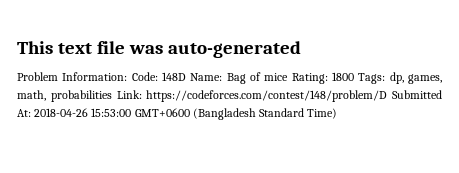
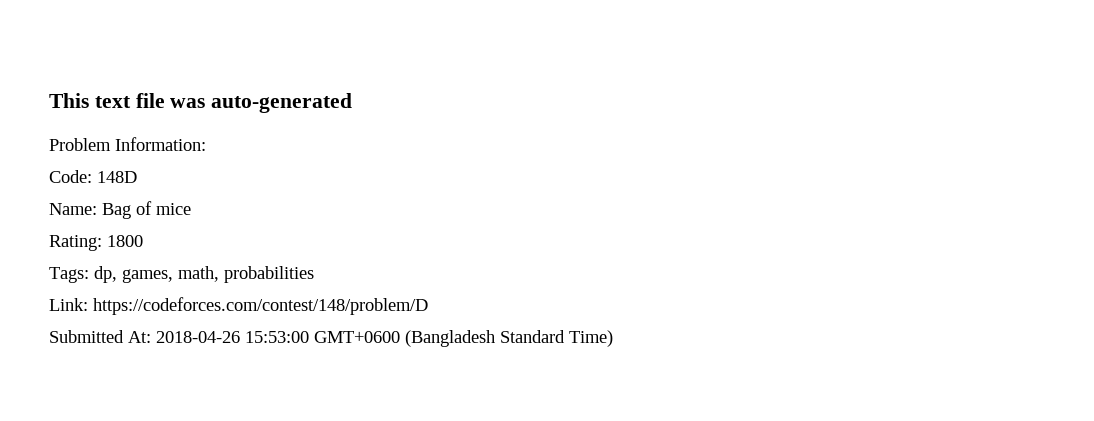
- Problem Information: Code: 148D Name: Bag of mice Rating: 1800 Tags: dp, games, math, probabilities Link: https://codeforces.com/contest/148/problem/D Submitted At: 2018-04-26 15:53:00 GMT+0600 (Bangladesh Standard Time)
+ Problem Information:
+ Code: 148D
+ Name: Bag of mice
+ Rating: 1800
+ Tags: dp, games, math, probabilities
+ Link: https://codeforces.com/contest/148/problem/D
+ Submitted At: 2018-04-26 15:53:00 GMT+0600 (Bangladesh Standard Time)

